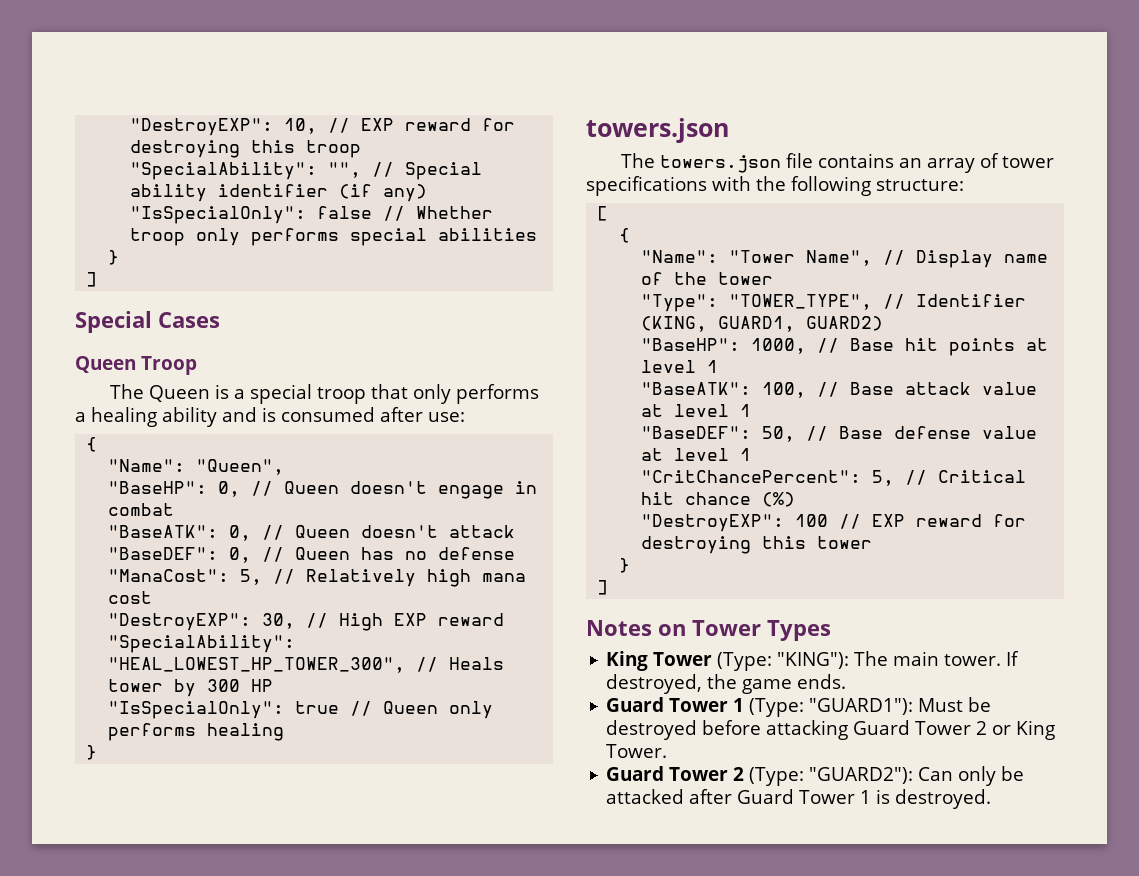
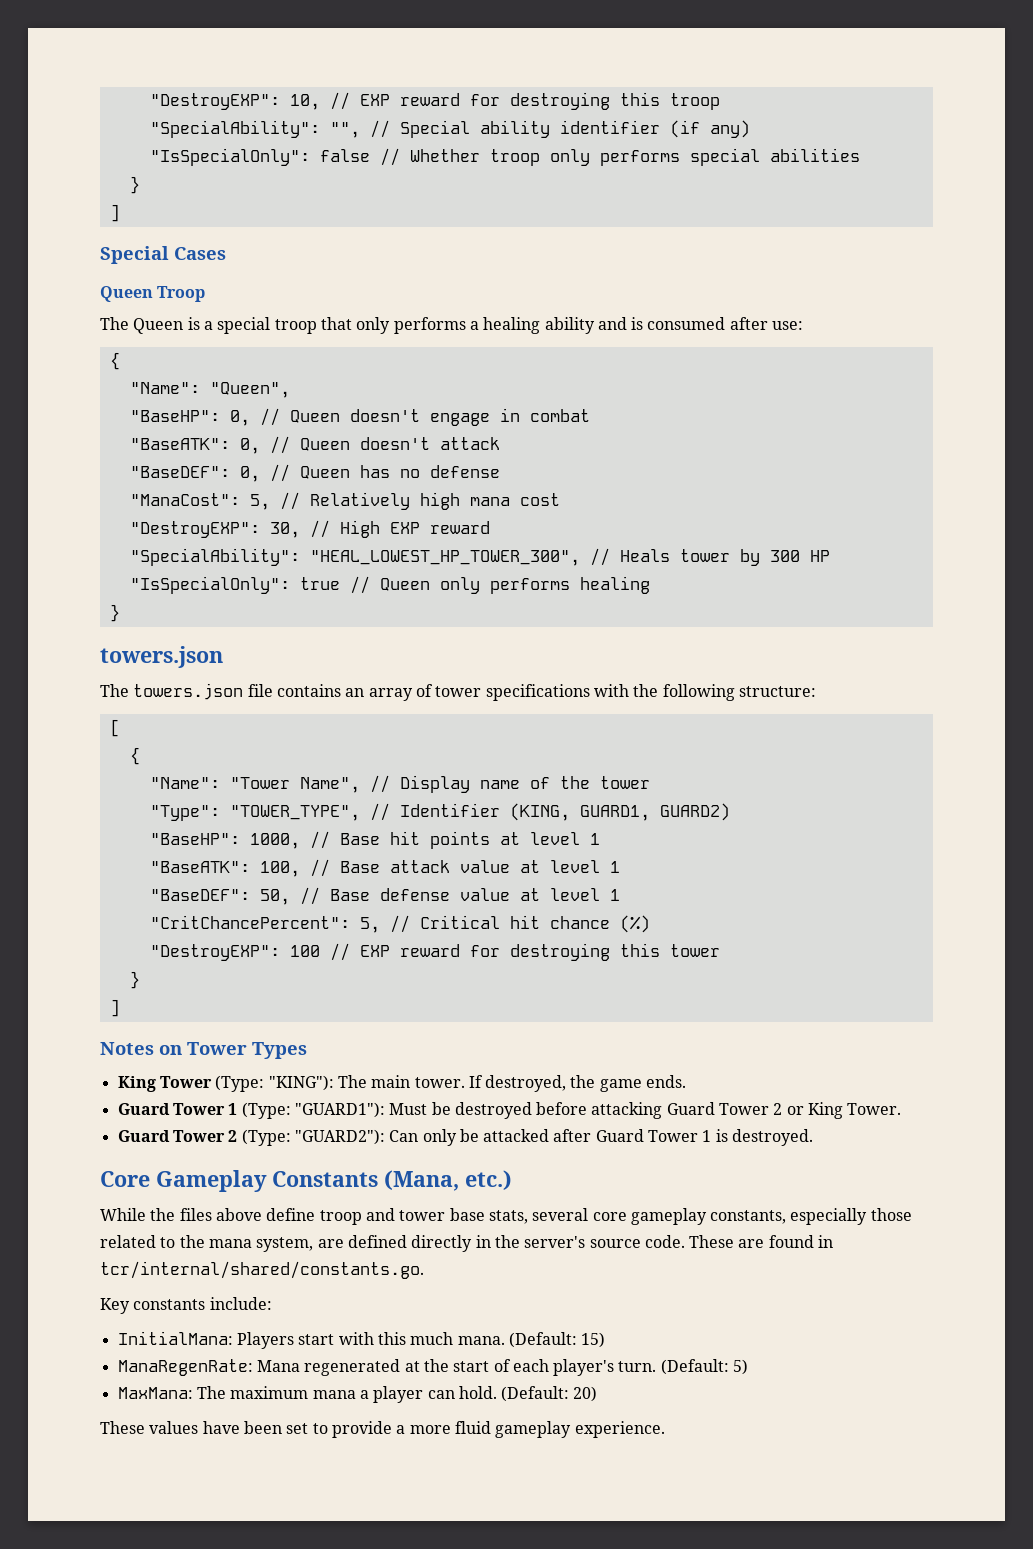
+ Core Gameplay Constants (Mana, etc.)
+ While the files above define troop and tower base stats, several core gameplay constants, especially those related to the mana system, are defined directly in the server's source code. These are found in tcr/internal/shared/constants.go.
+ Key constants include:
+ InitialMana: Players start with this much mana. (Default: 15)
+ ManaRegenRate: Mana regenerated at the start of each player's turn. (Default: 5)
+ MaxMana: The maximum mana a player can hold. (Default: 20)
+ These values have been set to provide a more fluid gameplay experience.

